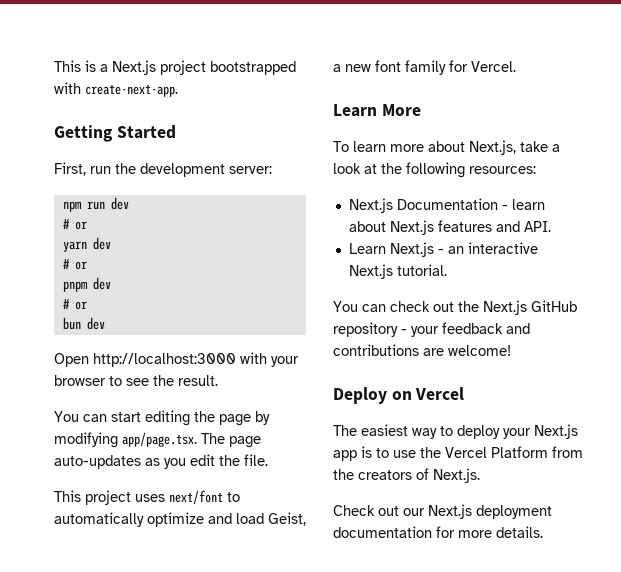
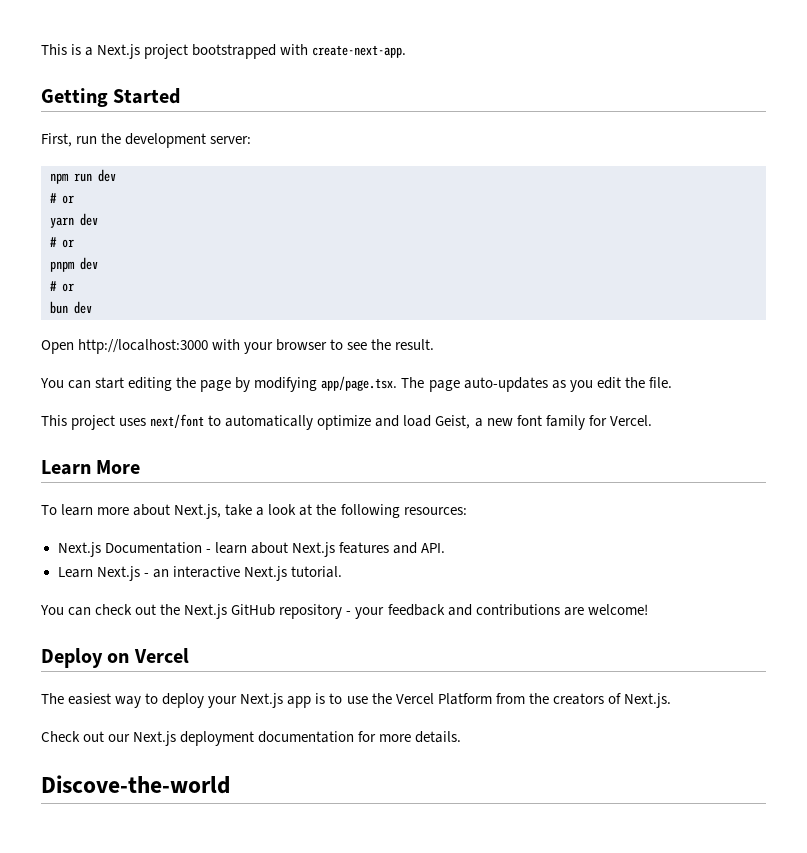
+ Discove-the-world

